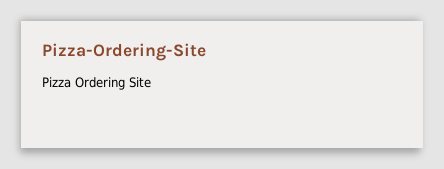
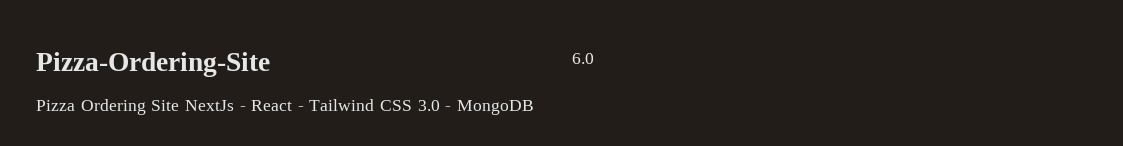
- Pizza Ordering Site
+ Pizza Ordering Site NextJs - React - Tailwind CSS 3.0 - MongoDB 6.0

